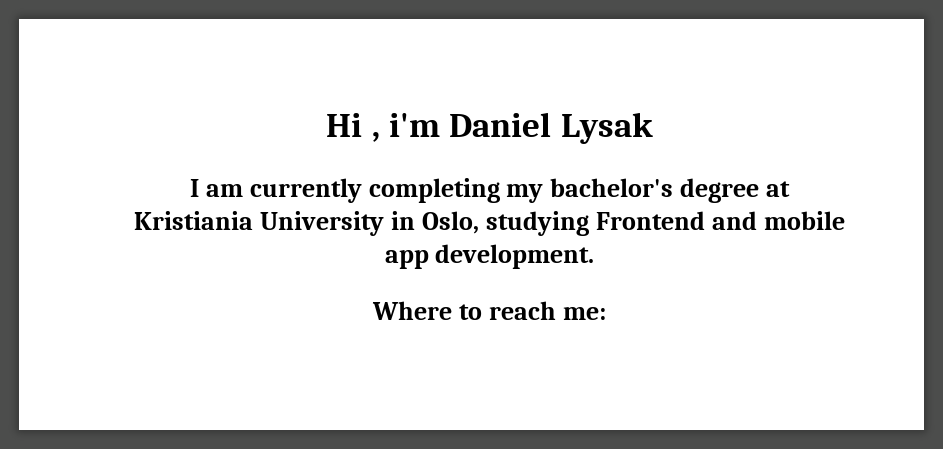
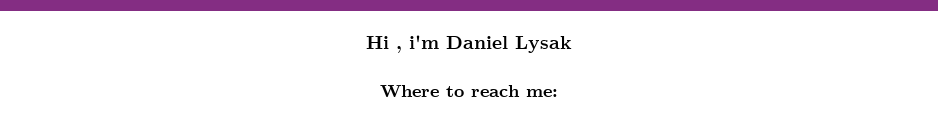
- I am currently completing my bachelor's degree at Kristiania University in Oslo, studying Frontend and mobile app development.

